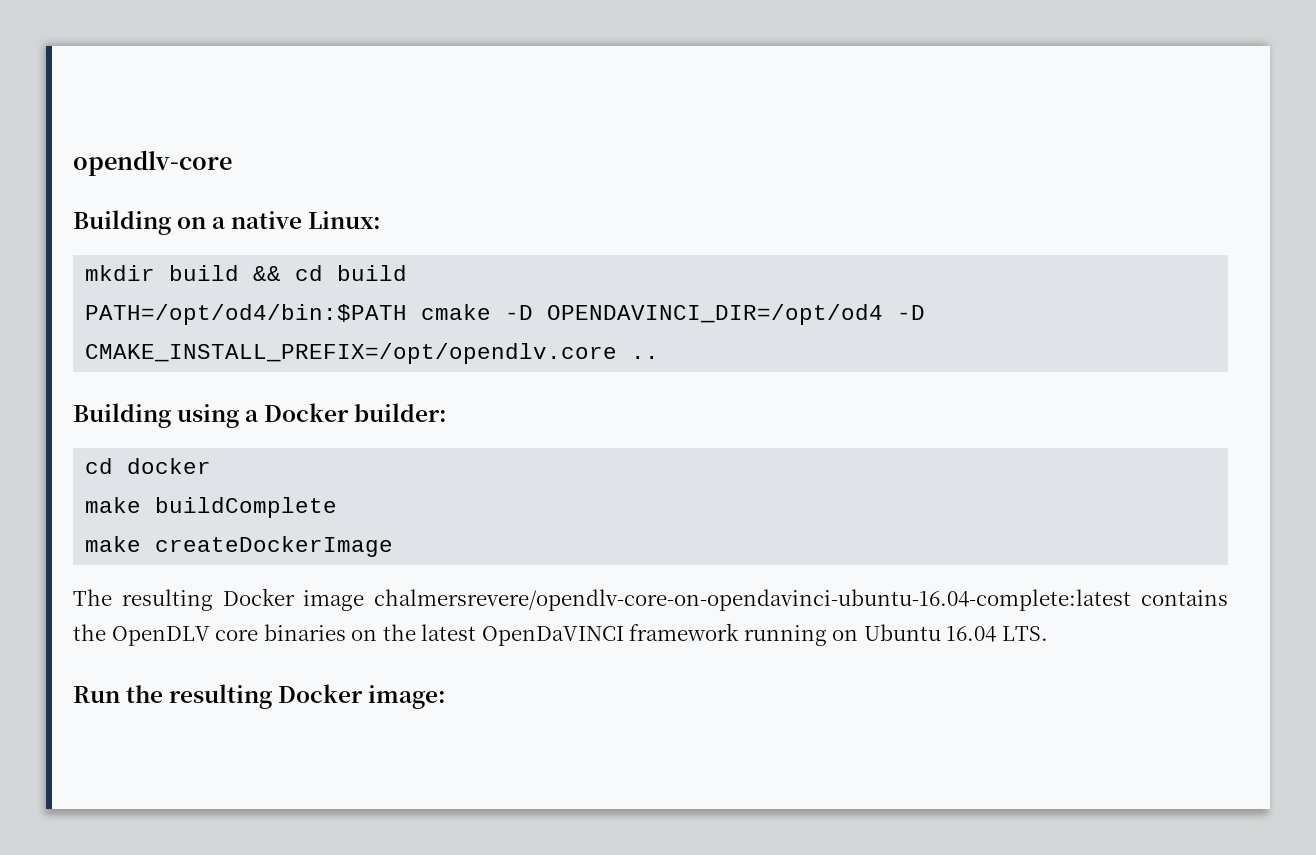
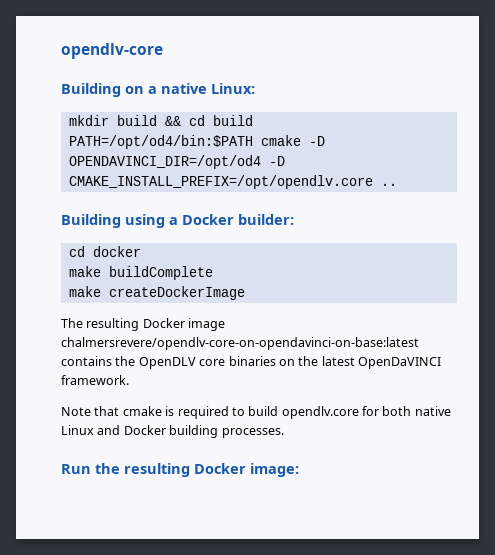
- The resulting Docker image chalmersrevere/opendlv-core-on-opendavinci-ubuntu-16.04-complete:latest contains the OpenDLV core binaries on the latest OpenDaVINCI framework running on Ubuntu 16.04 LTS.
+ The resulting Docker image chalmersrevere/opendlv-core-on-opendavinci-on-base:latest contains the OpenDLV core binaries on the latest OpenDaVINCI framework.
+ Note that cmake is required to build opendlv.core for both native Linux and Docker building processes.

